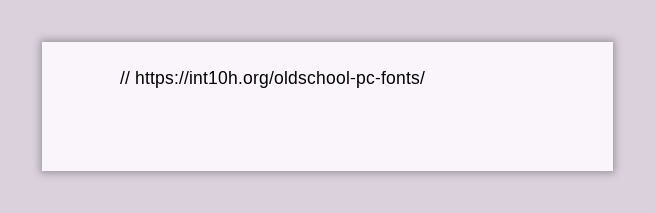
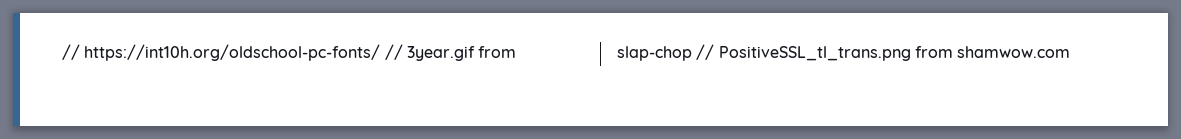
- // https://int10h.org/oldschool-pc-fonts/
+ // https://int10h.org/oldschool-pc-fonts/ // 3year.gif from slap-chop // PositiveSSL_tl_trans.png from shamwow.com

